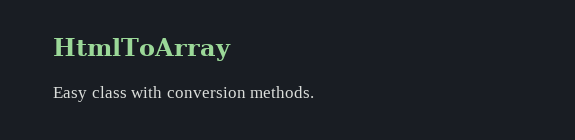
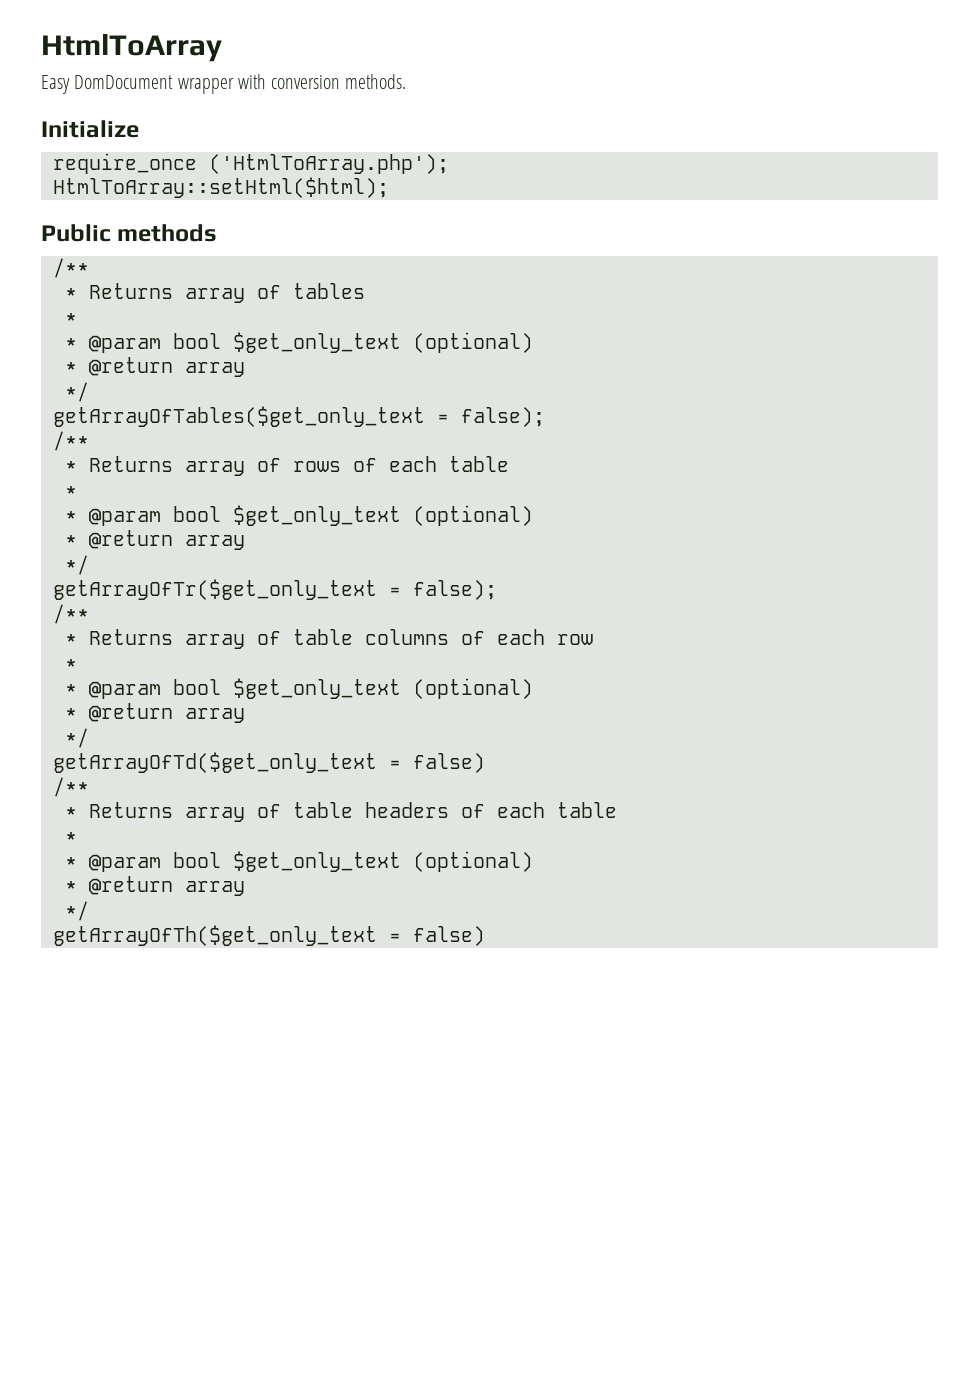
- Easy class with conversion methods.
+ Easy DomDocument wrapper with conversion methods.
+ Initialize
+ require_once ('HtmlToArray.php');
+ HtmlToArray::setHtml($html);
+ Public methods
+ /**
+ * Returns array of tables
+ *
+ * @param bool $get_only_text (optional)
+ * @return array
+ */
+ getArrayOfTables($get_only_text = false);
+ /**
+ * Returns array of rows of each table
+ *
+ * @param bool $get_only_text (optional)
+ * @return array
+ */
+ getArrayOfTr($get_only_text = false);
+ /**
+ * Returns array of table columns of each row
+ *
+ * @param bool $get_only_text (optional)
+ * @return array
+ */
+ getArrayOfTd($get_only_text = false)
+ /**
+ * Returns array of table headers of each table
+ *
+ * @param bool $get_only_text (optional)
+ * @return array
+ */
+ getArrayOfTh($get_only_text = false)

